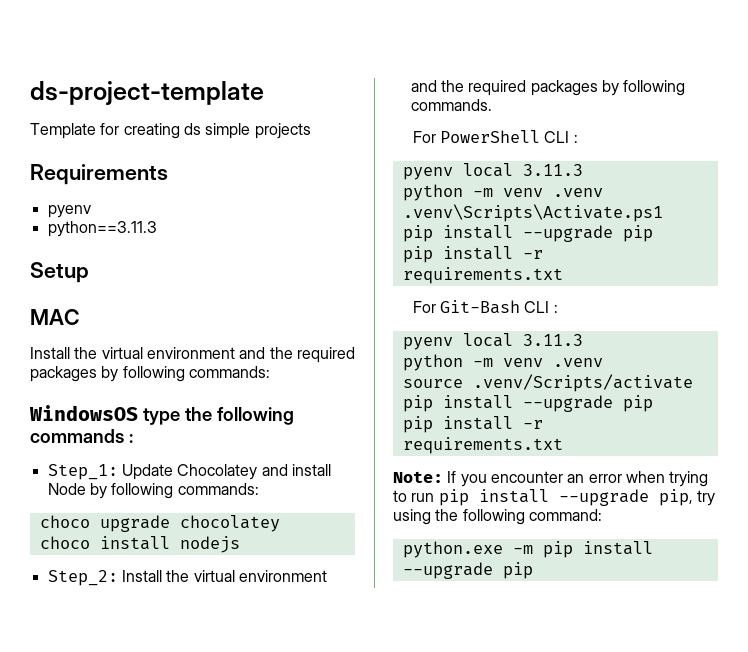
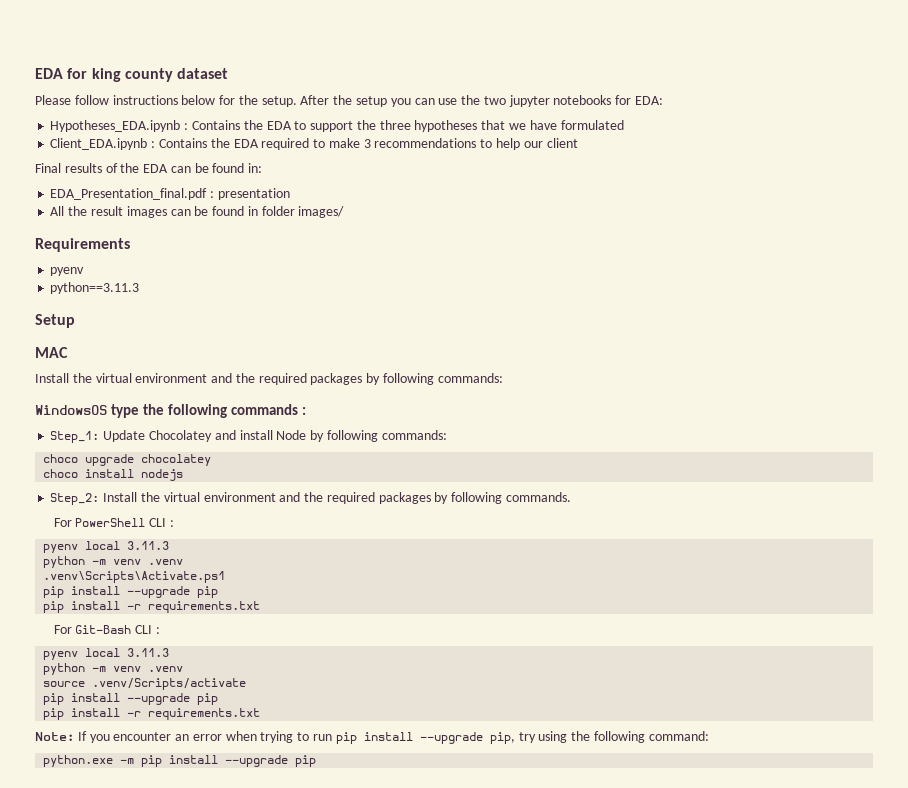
- ds-project-template
- Template for creating ds simple projects
+ EDA for king county dataset
+ Please follow instructions below for the setup. After the setup you can use the two jupyter notebooks for EDA:
+ Hypotheses_EDA.ipynb : Contains the EDA to support the three hypotheses that we have formulated
+ Client_EDA.ipynb : Contains the EDA required to make 3 recommendations to help our client
+ Final results of the EDA can be found in:
+ EDA_Presentation_final.pdf : presentation
+ All the result images can be found in folder images/

